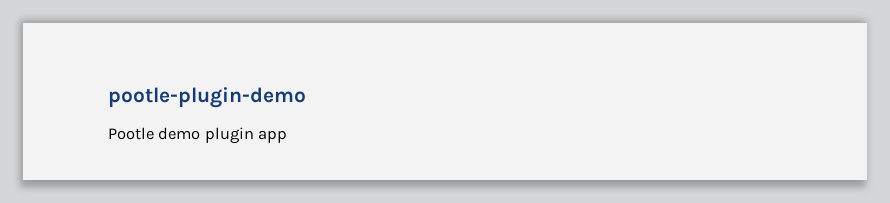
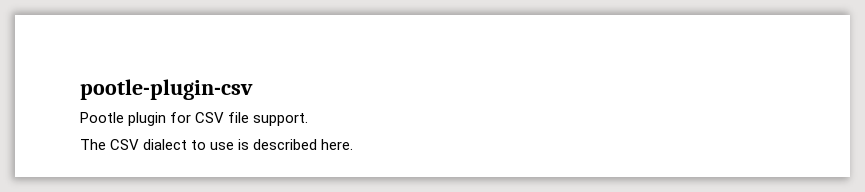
- pootle-plugin-demo
+ pootle-plugin-csv
- Pootle demo plugin app
+ Pootle plugin for CSV file support.
+ The CSV dialect to use is described here.

